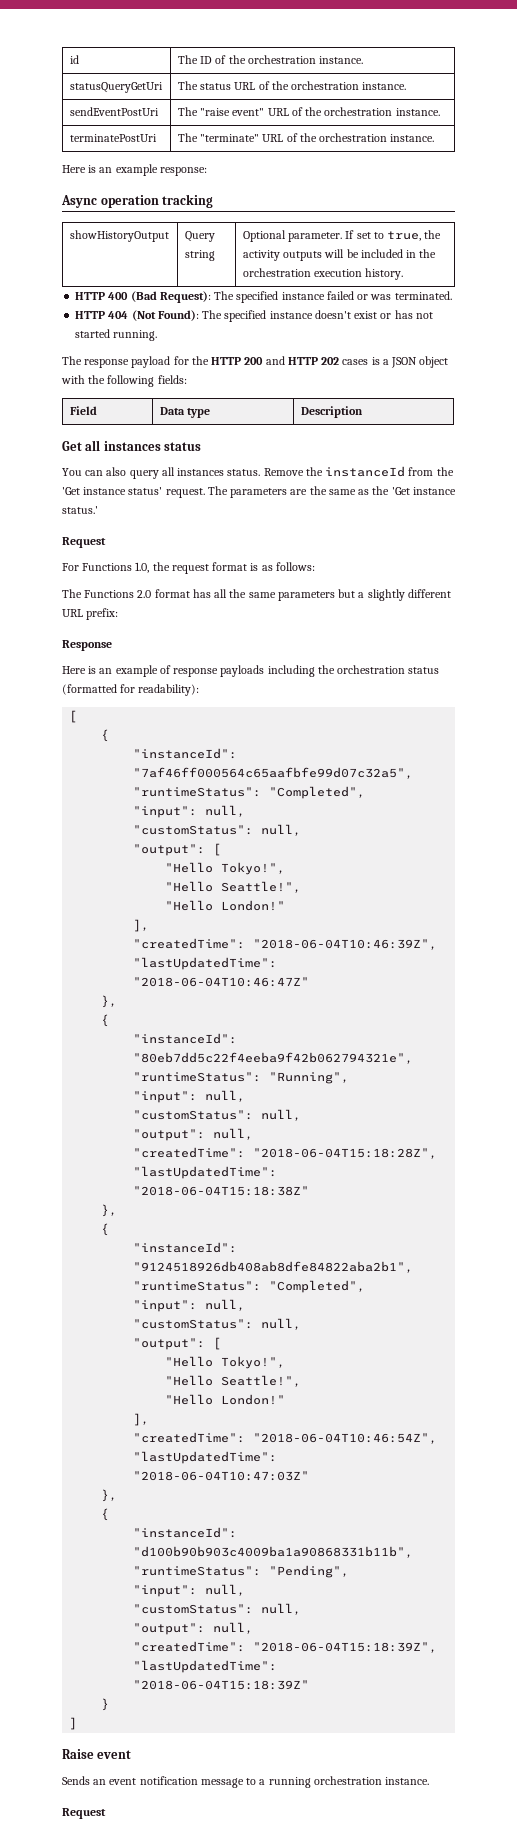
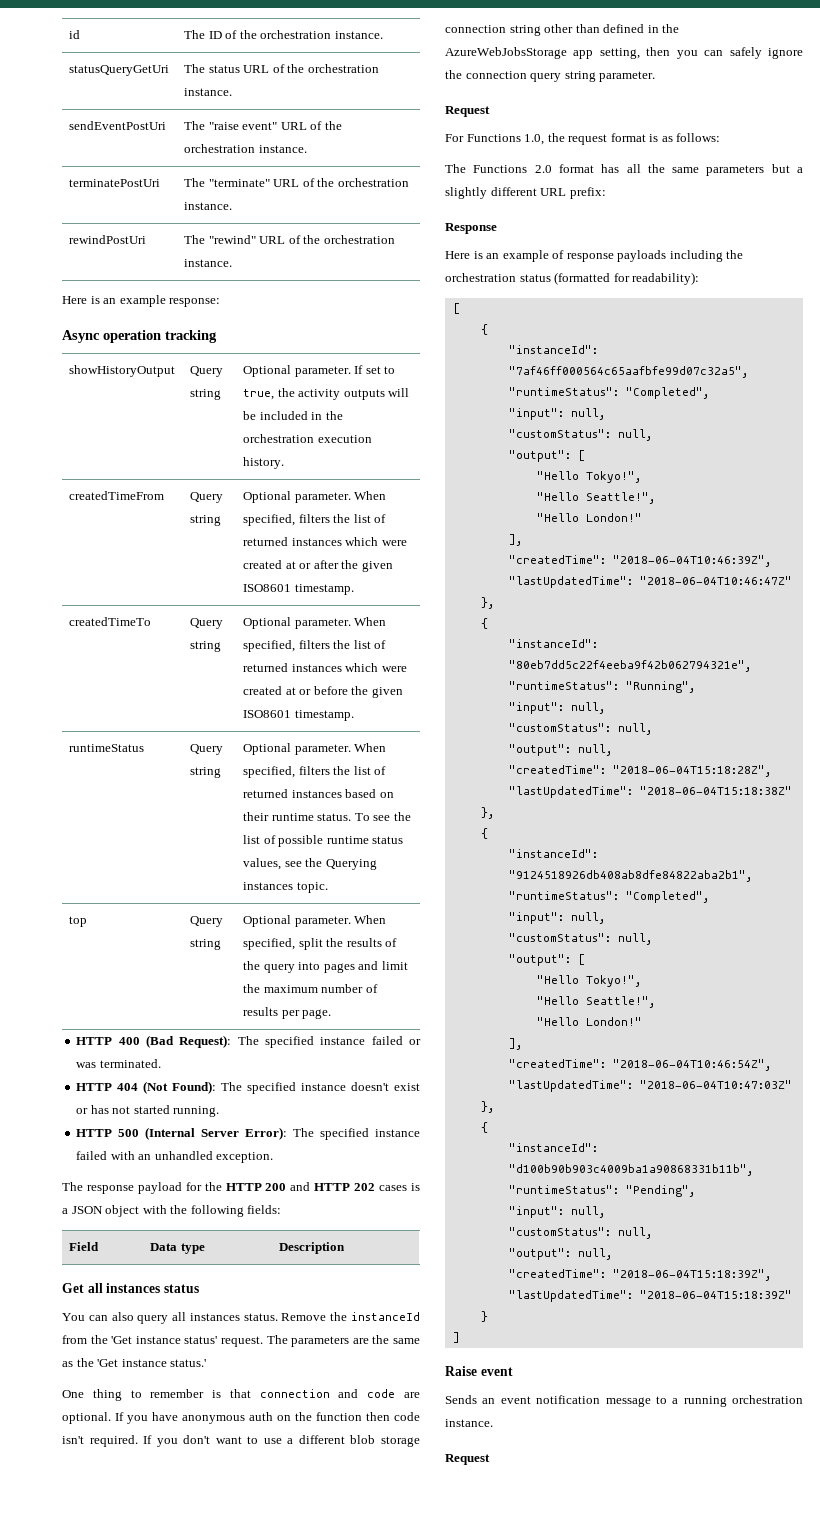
+ rewindPostUri | The "rewind" URL of the orchestration instance.
+ createdTimeFrom | Query string | Optional parameter. When specified, filters the list of returned instances which were created at or after the given ISO8601 timestamp.
+ createdTimeTo | Query string | Optional parameter. When specified, filters the list of returned instances which were created at or before the given ISO8601 timestamp.
+ runtimeStatus | Query string | Optional parameter. When specified, filters the list of returned instances based on their runtime status. To see the list of possible runtime status values, see the Querying instances topic.
+ top | Query string | Optional parameter. When specified, split the results of the query into pages and limit the maximum number of results per page.
+ HTTP 500 (Internal Server Error): The specified instance failed with an unhandled exception.
+ One thing to remember is that connection and code are optional. If you have anonymous auth on the function then code isn't required. If you don't want to use a different blob storage connection string other than defined in the AzureWebJobsStorage app setting, then you can safely ignore the connection query string parameter.

